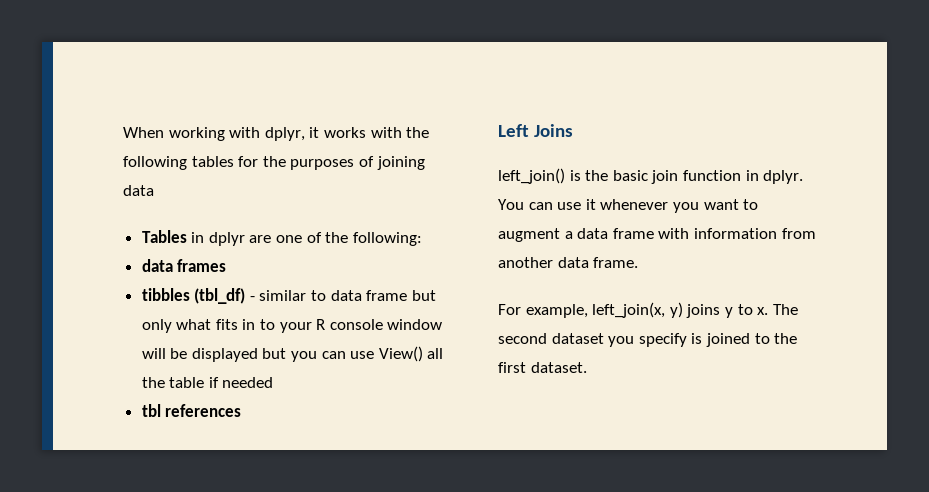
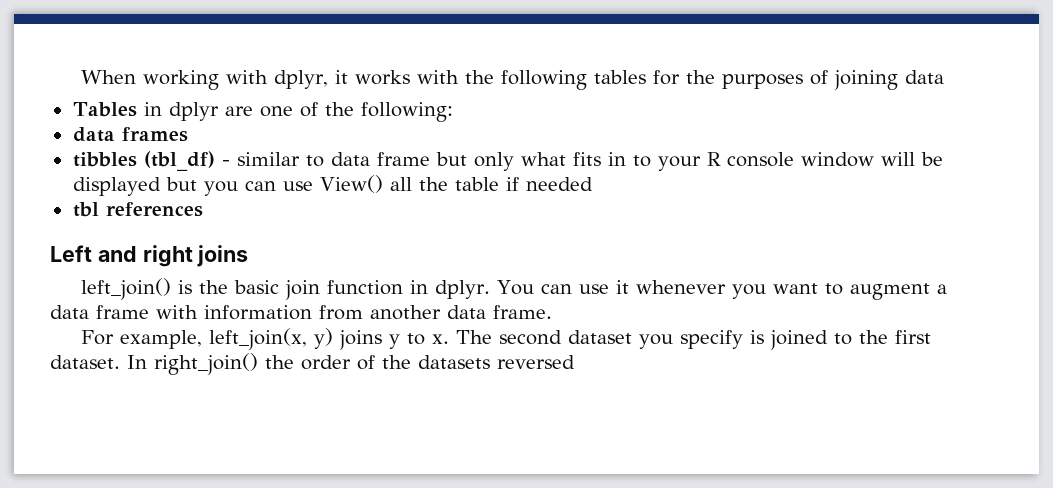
- Left Joins
+ Left and right joins
+ In right_join() the order of the datasets reversed

